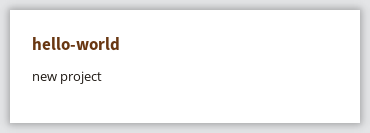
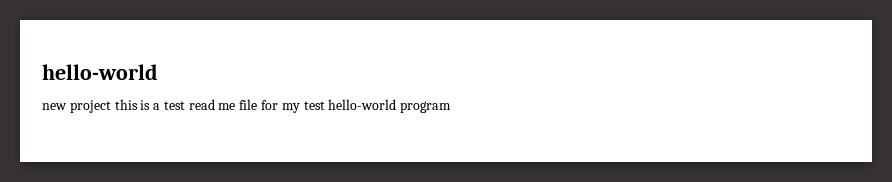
- new project
+ new project this is a test read me file for my test hello-world program

